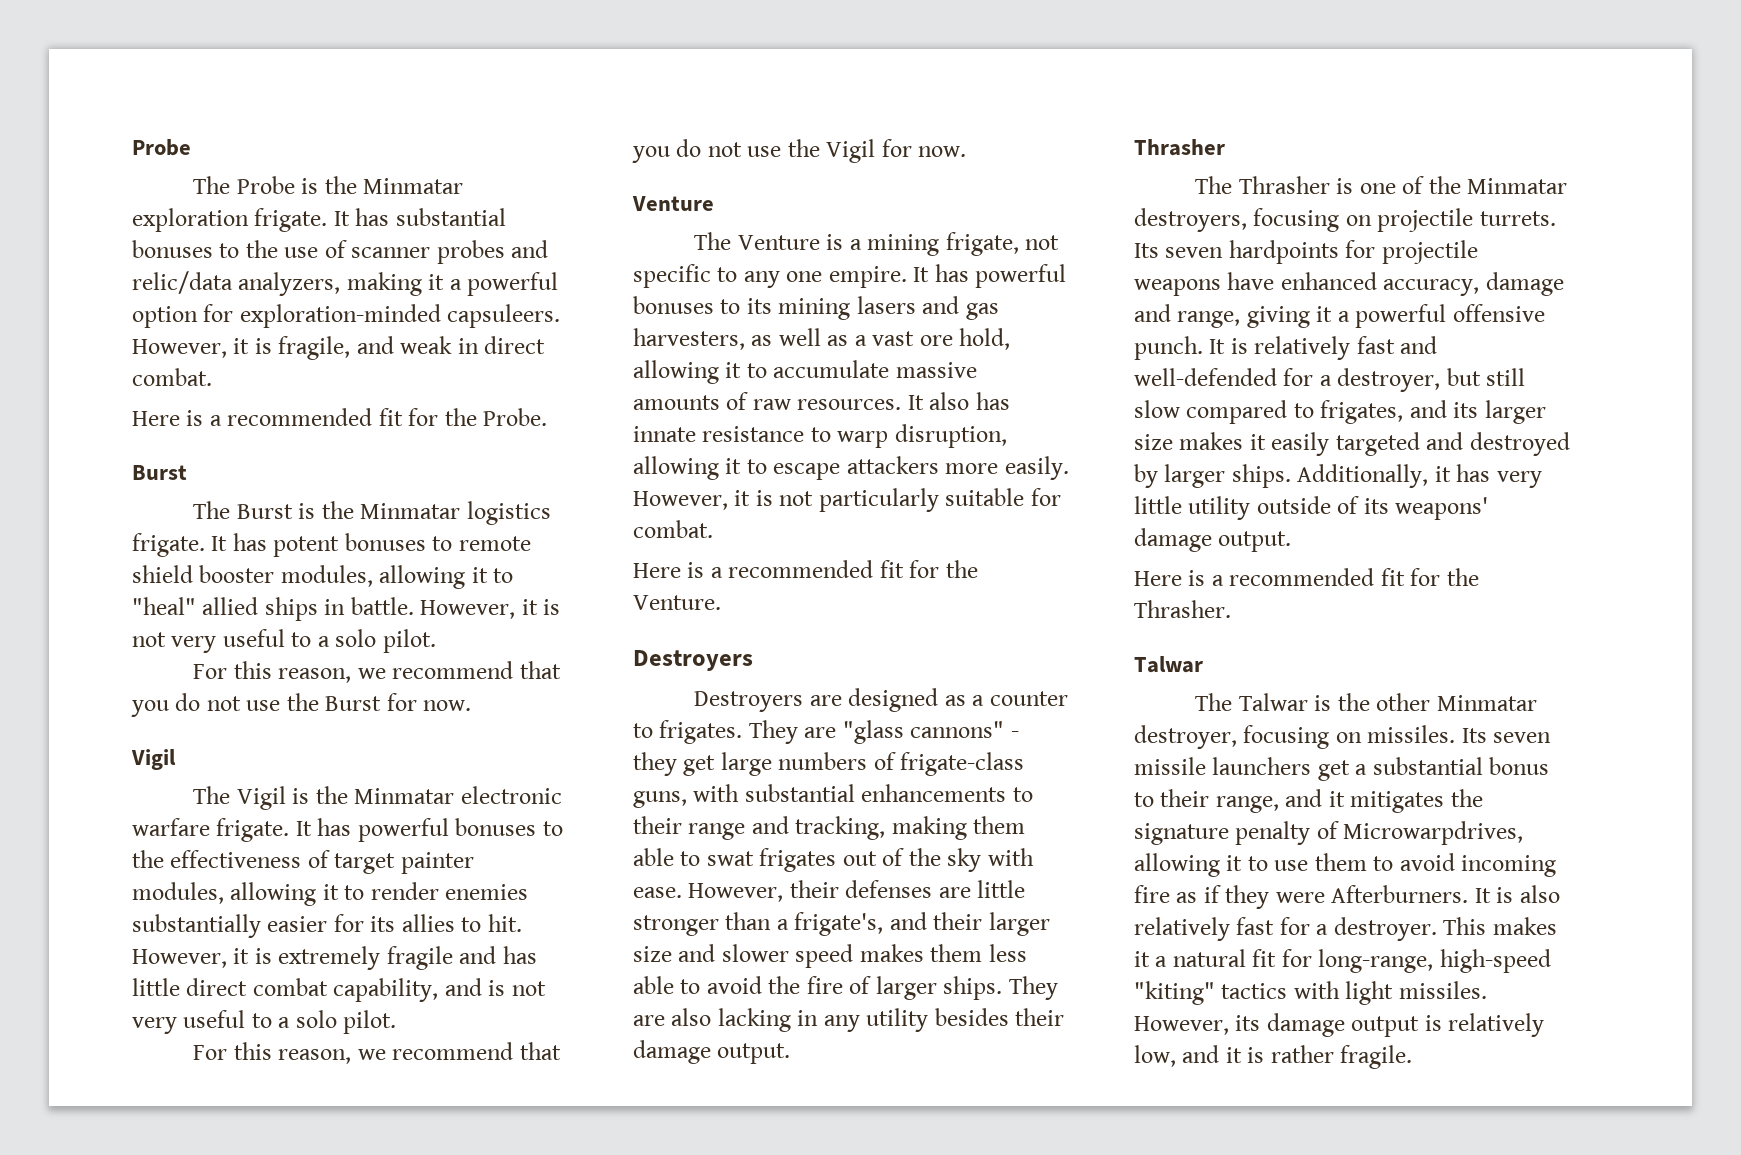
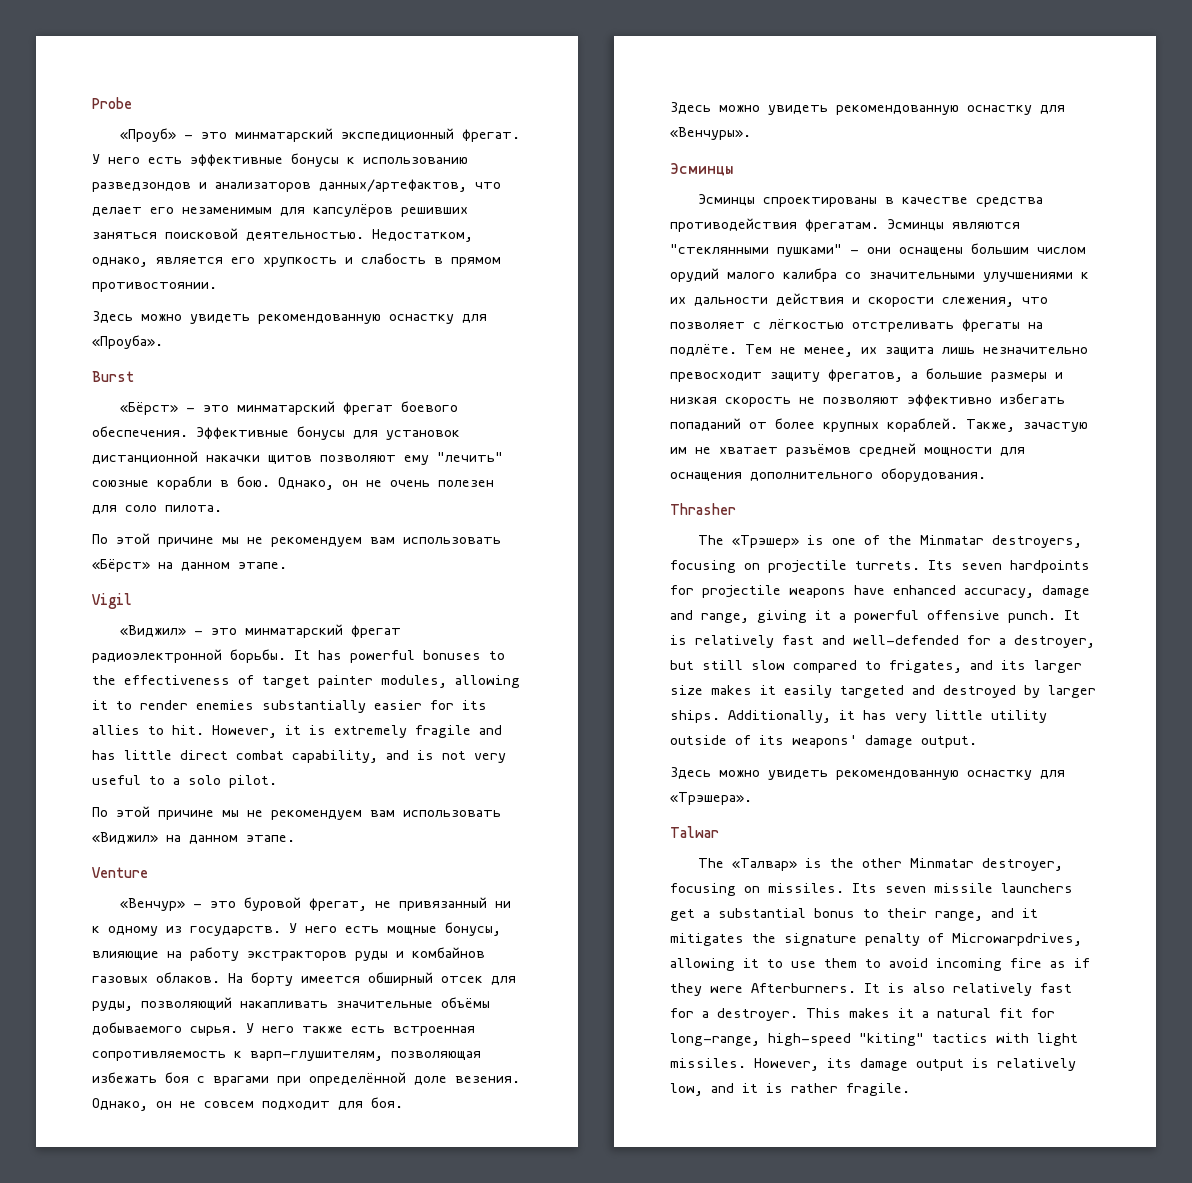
- The Probe is the Minmatar exploration frigate. It has substantial bonuses to the use of scanner probes and relic/data analyzers, making it a powerful option for exploration-minded capsuleers. However, it is fragile, and weak in direct combat.
- Here is a recommended fit for the Probe.
+ «Проуб» - это минматарский экспедиционный фрегат. У него есть эффективные бонусы к использованию разведзондов и анализаторов данных/артефактов, что делает его незаменимым для капсулёров решивших заняться поисковой деятельностью. Недостатком, однако, является его хрупкость и слабость в прямом противостоянии.
+ Здесь можно увидеть рекомендованную оснастку для «Проуба».
  Burst
- The Burst is the Minmatar logistics frigate. It has potent bonuses to remote shield booster modules, allowing it to "heal" allied ships in battle. However, it is not very useful to a solo pilot.
- For this reason, we recommend that you do not use the Burst for now.
+ «Бёрст» - это минматарский фрегат боевого обеспечения. Эффективные бонусы для установок дистанционной накачки щитов позволяют ему "лечить" союзные корабли в бою. Однако, он не очень полезен для соло пилота.
+ По этой причине мы не рекомендуем вам использовать «Бёрст» на данном этапе.
  Vigil
- The Vigil is the Minmatar electronic warfare frigate.
+ «Виджил» - это минматарский фрегат радиоэлектронной борьбы.
- For this reason, we recommend that you do not use the Vigil for now.
+ По этой причине мы не рекомендуем вам использовать «Виджил» на данном этапе.
  Venture
- The Venture is a mining frigate, not specific to any one empire. It has powerful bonuses to its mining lasers and gas harvesters, as well as a vast ore hold, allowing it to accumulate massive amounts of raw resources. It also has innate resistance to warp disruption, allowing it to escape attackers more easily. However, it is not particularly suitable for combat.
- Here is a recommended fit for the Venture.
- Destroyers
- Destroyers are designed as a counter to frigates. They are "glass cannons" - they get large numbers of frigate-class guns, with substantial enhancements to their range and tracking, making them able to swat frigates out of the sky with ease. However, their defenses are little stronger than a frigate's, and their larger size and slower speed makes them less able to avoid the fire of larger ships. They are also lacking in any utility besides their damage output.
+ «Венчур» - это буровой фрегат, не привязанный ни к одному из государств. У него есть мощные бонусы, влияющие на работу экстракторов руды и комбайнов газовых облаков. На борту имеется обширный отсек для руды, позволяющий накапливать значительные объёмы добываемого сырья. У него также есть встроенная сопротивляемость к варп-глушителям, позволяющая избежать боя с врагами при определённой доле везения. Однако, он не совсем подходит для боя.
+ Здесь можно увидеть рекомендованную оснастку для «Венчуры».
+ Эсминцы
+ Эсминцы спроектированы в качестве средства противодействия фрегатам. Эсминцы являются "стеклянными пушками" - они оснащены большим числом орудий малого калибра со значительными улучшениями к их дальности действия и скорости слежения, что позволяет с лёгкостью отстреливать фрегаты на подлёте. Тем не менее, их защита лишь незначительно превосходит защиту фрегатов, а большие размеры и низкая скорость не позволяют эффективно избегать попаданий от более крупных кораблей. Также, зачастую им не хватает разъёмов средней мощности для оснащения дополнительного оборудования.
- The Thrasher is one of the Minmatar destroyers, focusing on projectile turrets.
+ The «Трэшер» is one of the Minmatar destroyers, focusing on projectile turrets.
- Here is a recommended fit for the Thrasher.
+ Здесь можно увидеть рекомендованную оснастку для «Трэшера».
- The Talwar is the other Minmatar destroyer, focusing on missiles.
+ The «Талвар» is the other Minmatar destroyer, focusing on missiles.

